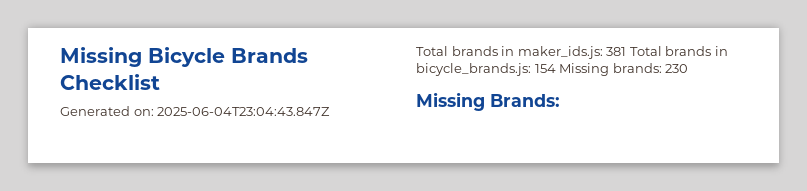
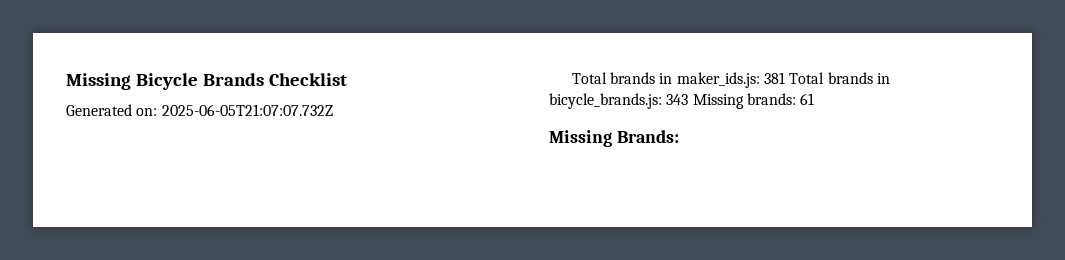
- Generated on: 2025-06-04T23:04:43.847Z
+ Generated on: 2025-06-05T21:07:07.732Z
- Total brands in maker_ids.js: 381 Total brands in bicycle_brands.js: 154 Missing brands: 230
+ Total brands in maker_ids.js: 381 Total brands in bicycle_brands.js: 343 Missing brands: 61

